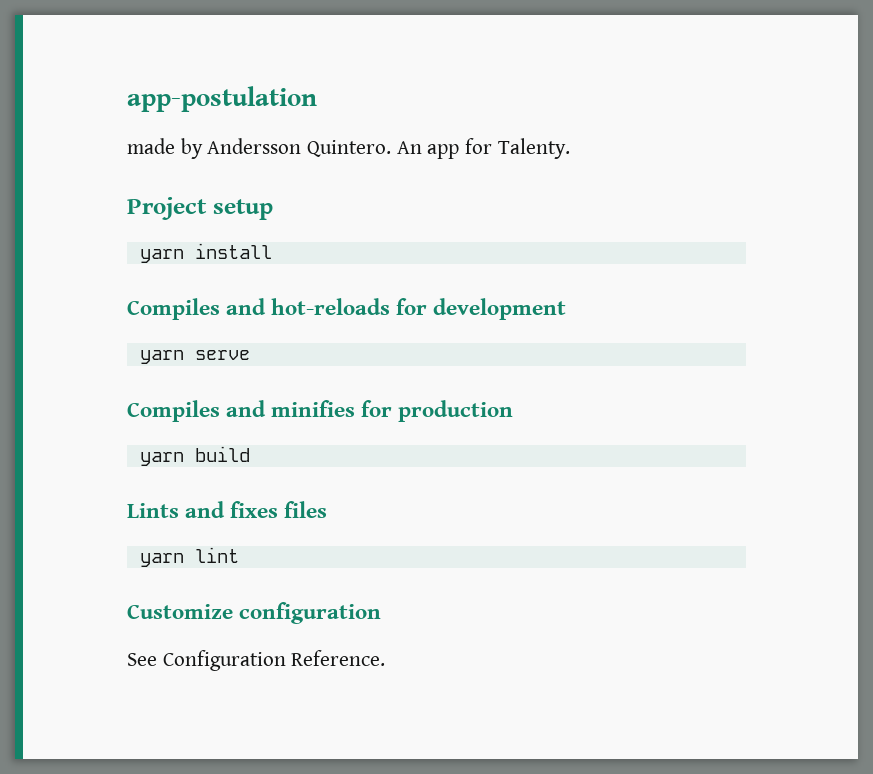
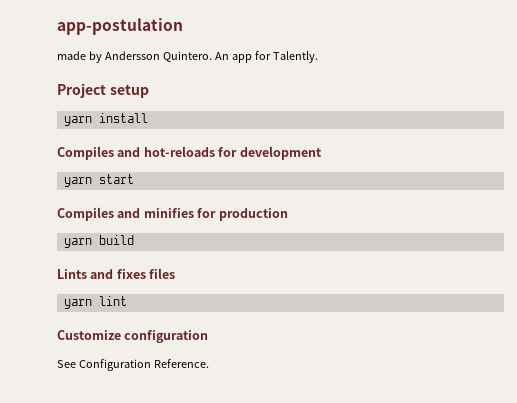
- An app for Talenty.
+ An app for Talently.
- yarn serve
+ yarn start

